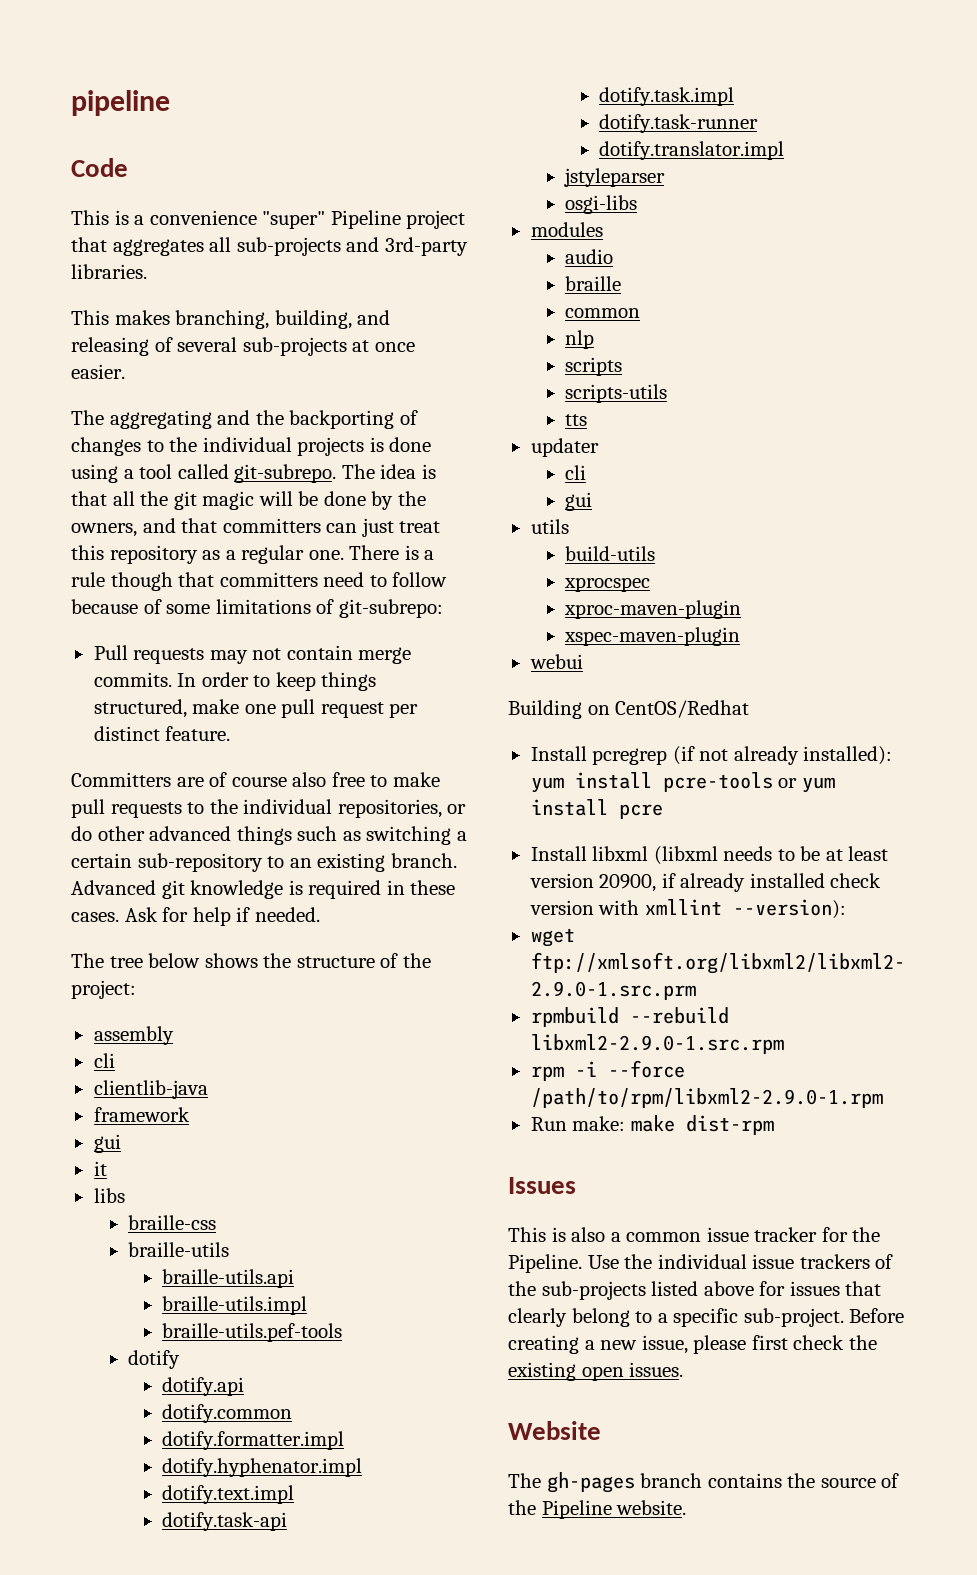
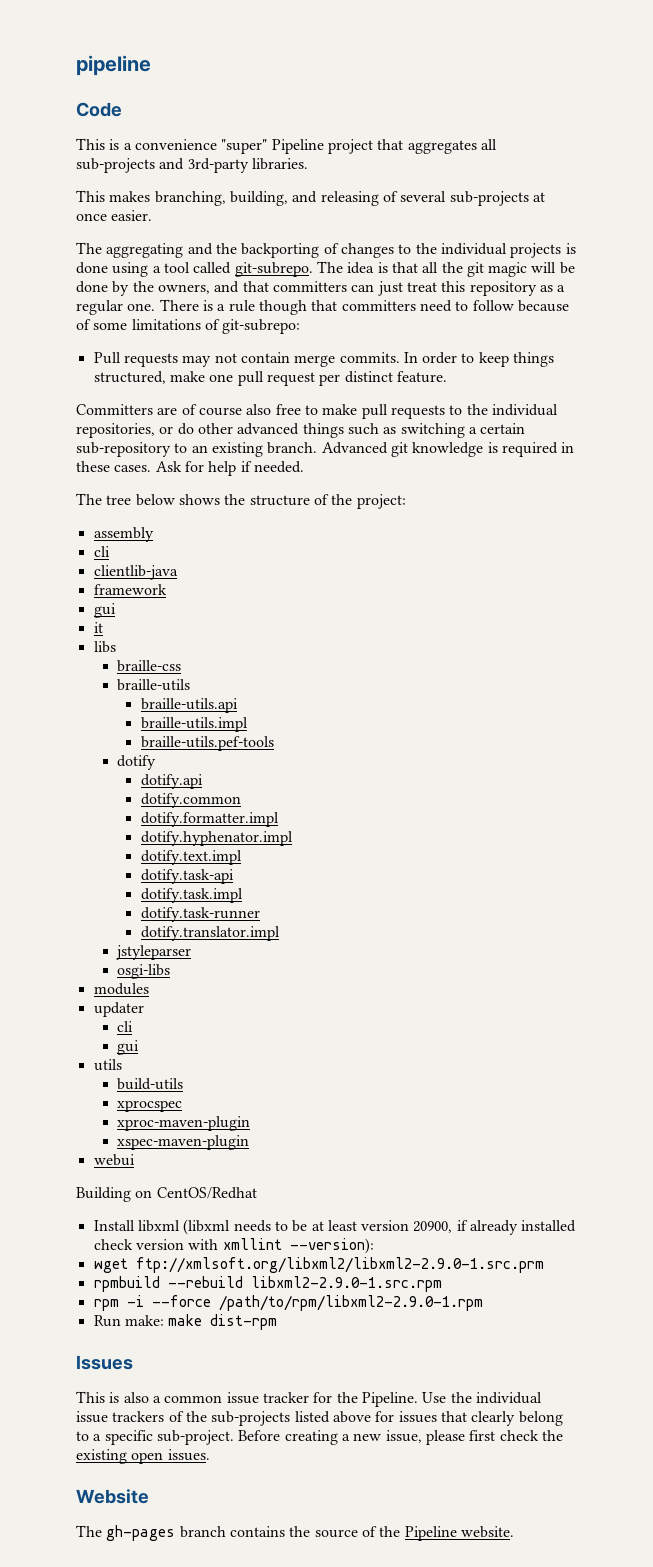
- audio
- braille
- common
- nlp
- scripts
- scripts-utils
- tts
- Install pcregrep (if not already installed): yum install pcre-tools or yum install pcre

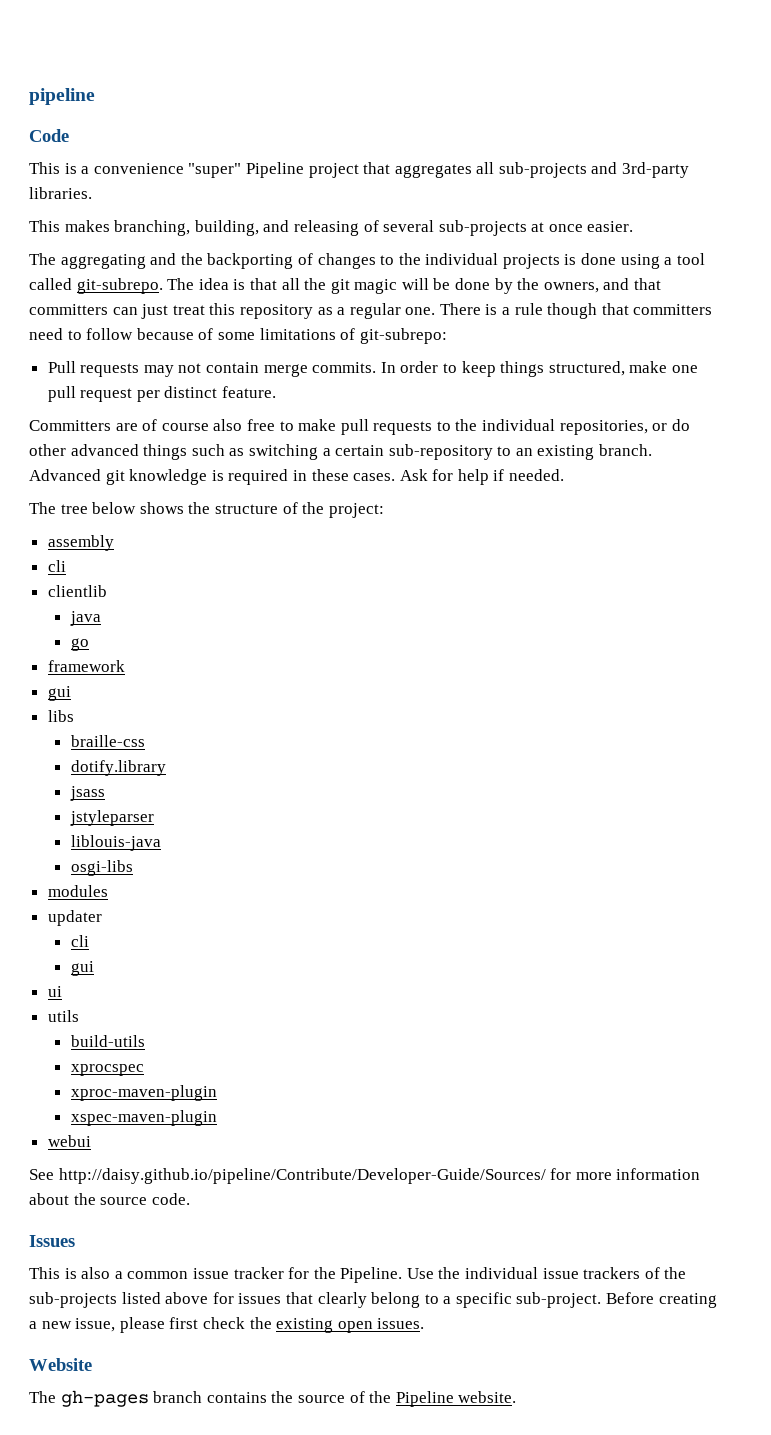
- clientlib-java
+ clientlib
+ java
+ go
- it
- braille-utils
- braille-utils.api
- braille-utils.impl
- braille-utils.pef-tools
- dotify
- dotify.api
- dotify.common
- dotify.formatter.impl
- dotify.hyphenator.impl
- dotify.text.impl
- dotify.task-api
- dotify.task.impl
- dotify.task-runner
- dotify.translator.impl
+ dotify.library
+ jsass
+ liblouis-java
+ ui
- Building on CentOS/Redhat
- Install libxml (libxml needs to be at least version 20900, if already installed check version with xmllint --version):
- wget ftp://xmlsoft.org/libxml2/libxml2-2.9.0-1.src.prm
- rpmbuild --rebuild libxml2-2.9.0-1.src.rpm
- rpm -i --force /path/to/rpm/libxml2-2.9.0-1.rpm
- Run make: make dist-rpm
+ See http://daisy.github.io/pipeline/Contribute/Developer-Guide/Sources/ for more information about the source code.

